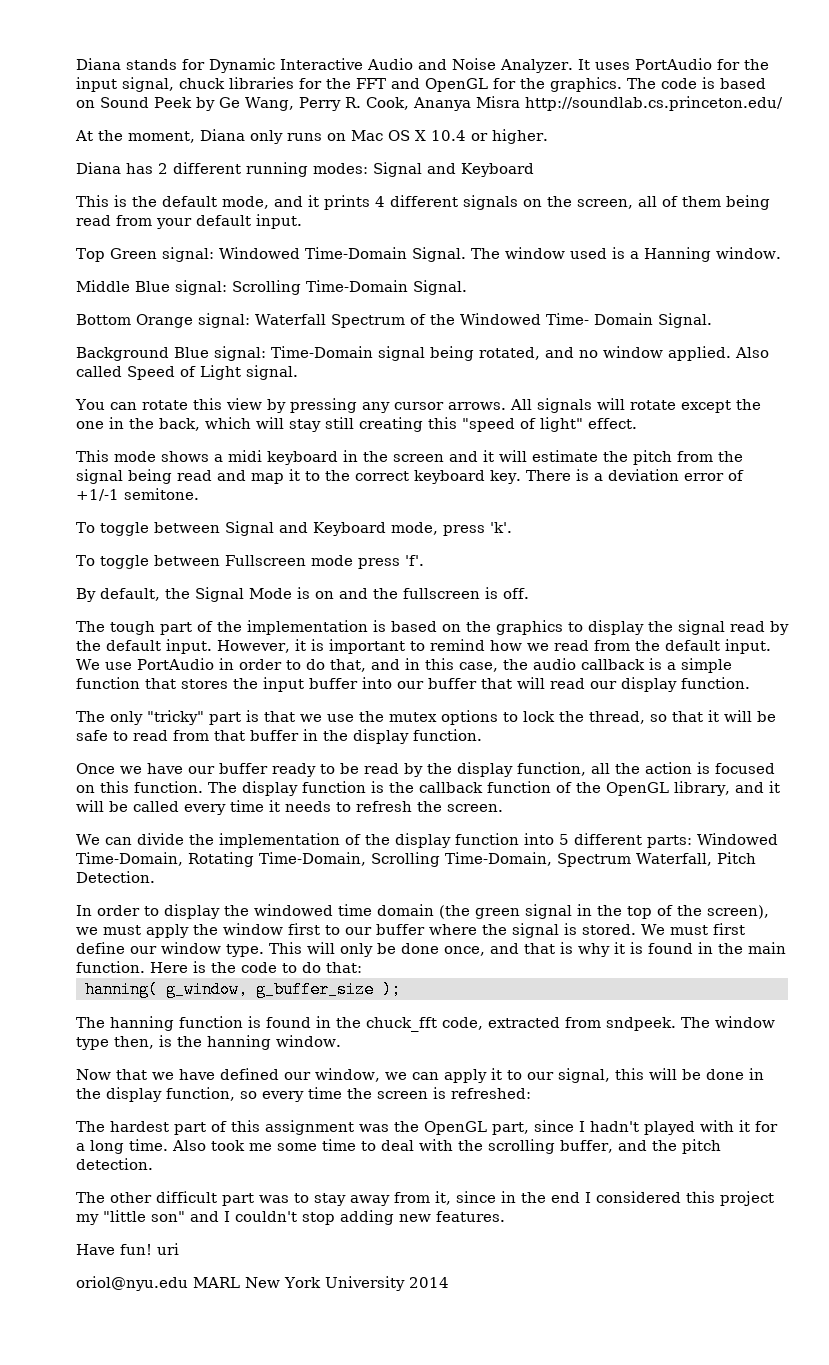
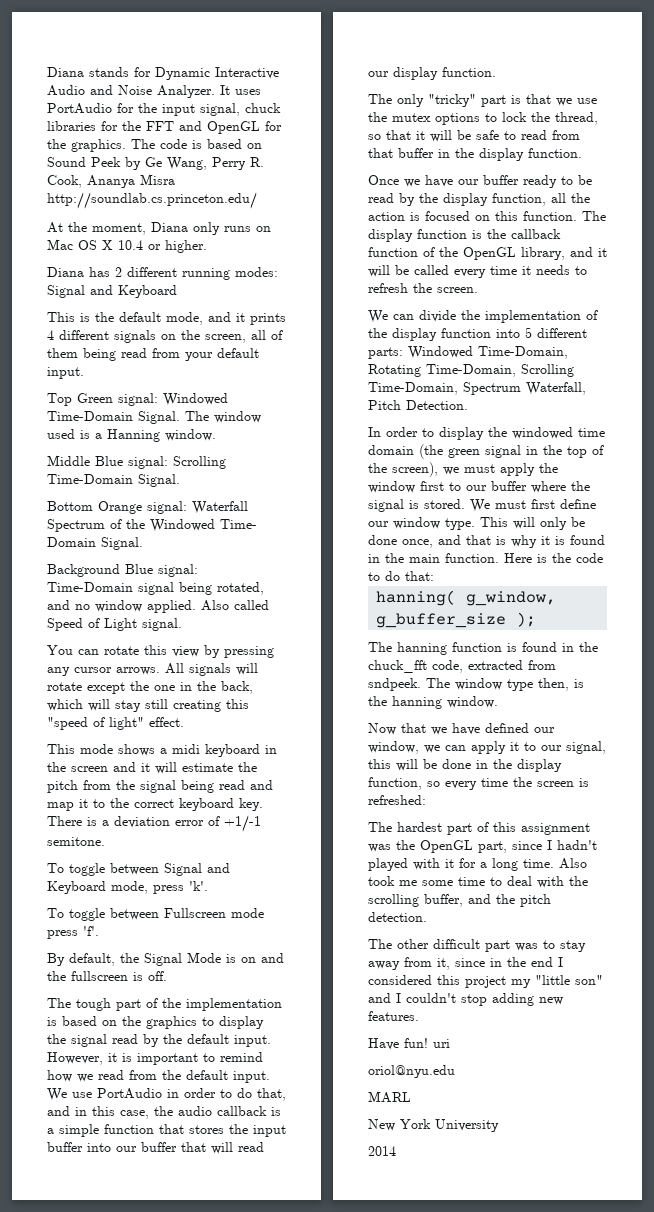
- oriol@nyu.edu MARL New York University 2014
+ oriol@nyu.edu
+ MARL
+ New York University
+ 2014

